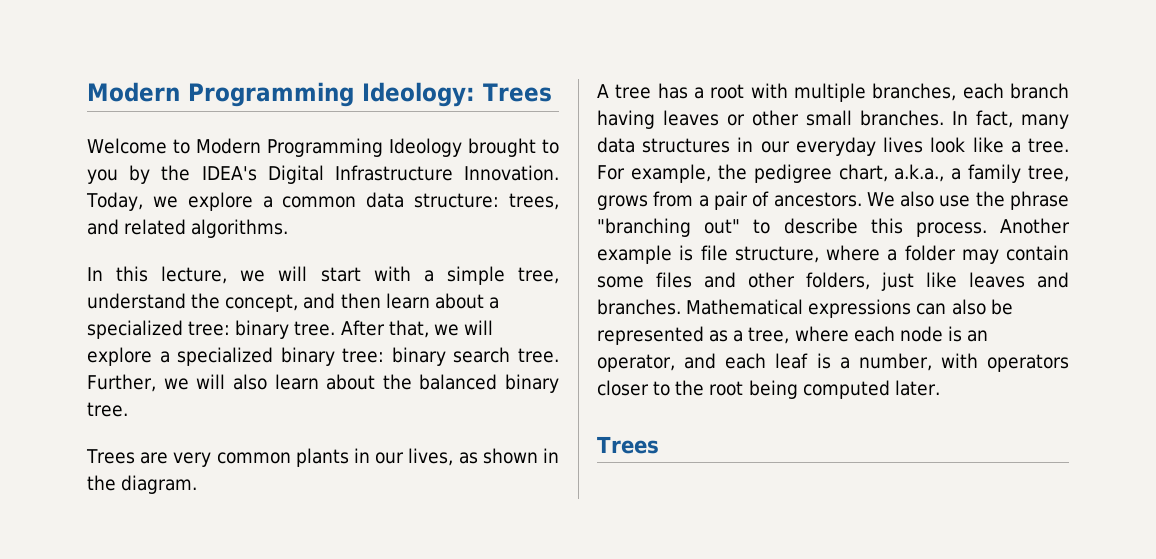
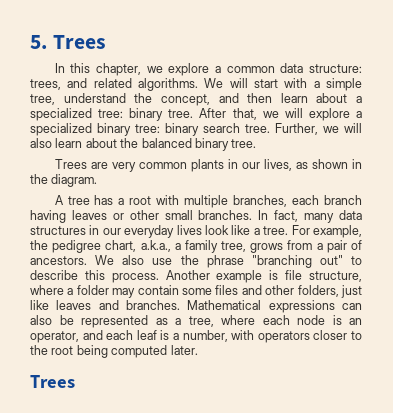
- Modern Programming Ideology: Trees
- Welcome to Modern Programming Ideology brought to you by the IDEA's Digital Infrastructure Innovation. Today, we explore a common data structure: trees, and related algorithms.
- In this lecture, we will start with a simple tree, understand the concept, and then learn about a specialized tree: binary tree.
+ 5. Trees
+ In this chapter, we explore a common data structure: trees, and related algorithms. We will start with a simple tree, understand the concept, and then learn about a specialized tree: binary tree.

